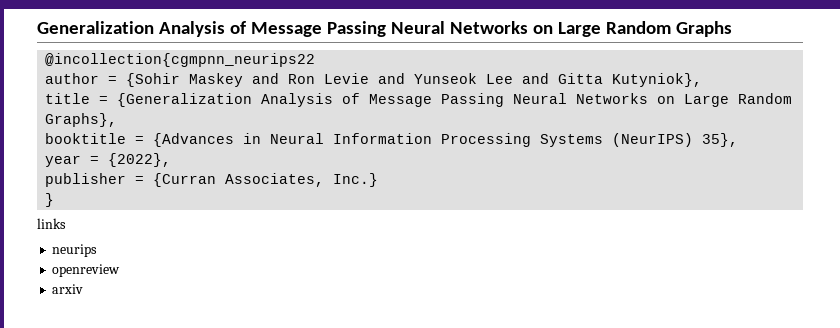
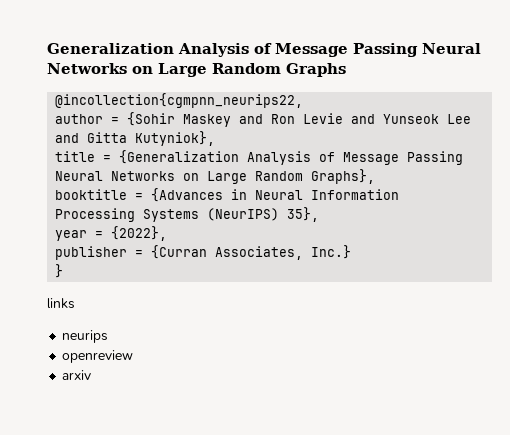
- @incollection{cgmpnn_neurips22
+ @incollection{cgmpnn_neurips22,

